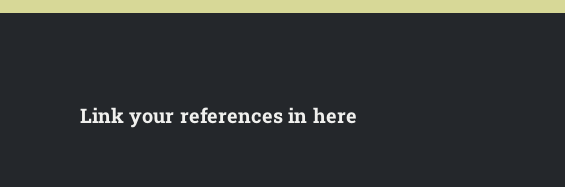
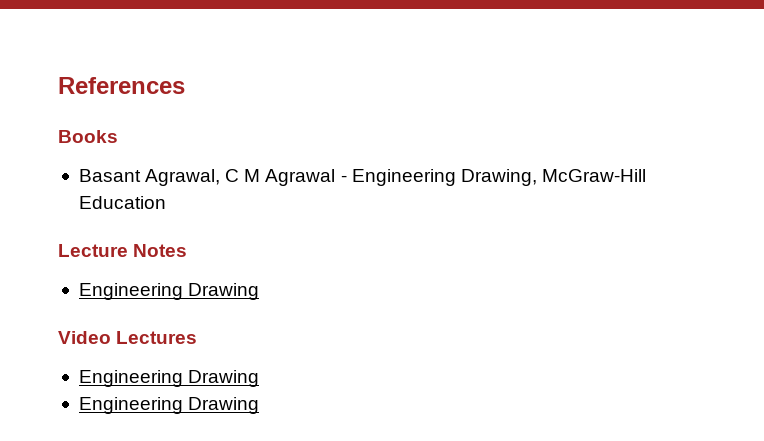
- Link your references in here
+ References
+ Books
+ Basant Agrawal, C M Agrawal - Engineering Drawing, McGraw-Hill Education
+ Lecture Notes
+ Engineering Drawing
+ Video Lectures
+ Engineering Drawing
+ Engineering Drawing

